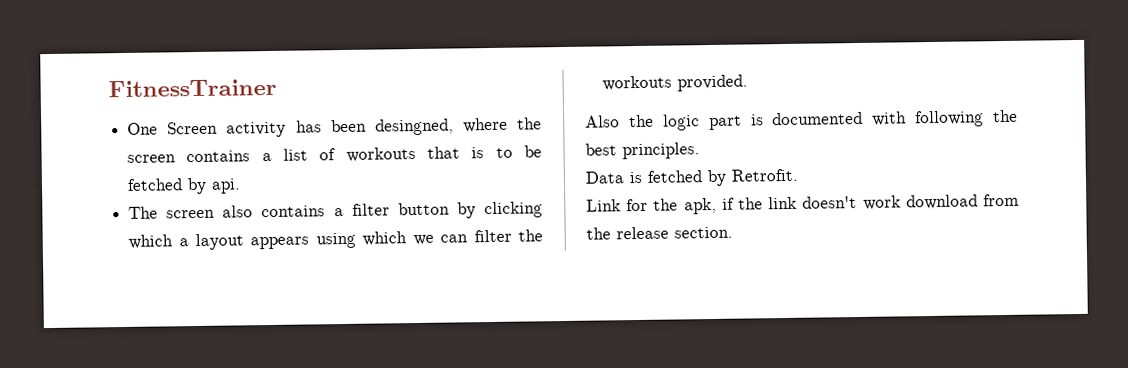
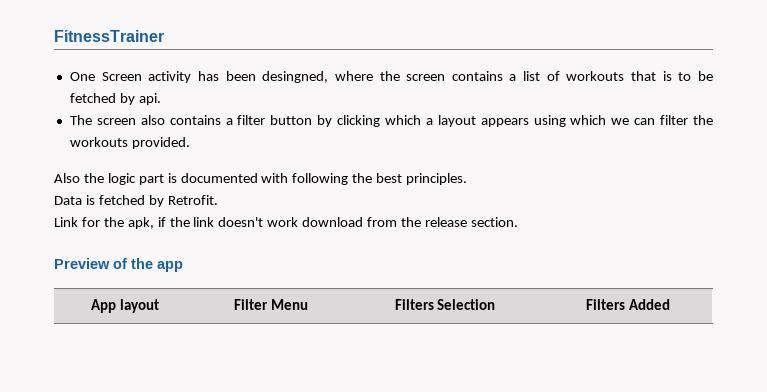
+ Preview of the app
+ App layout | Filter Menu | Filters Selection | Filters Added

